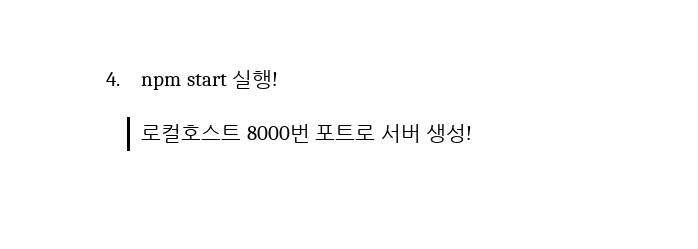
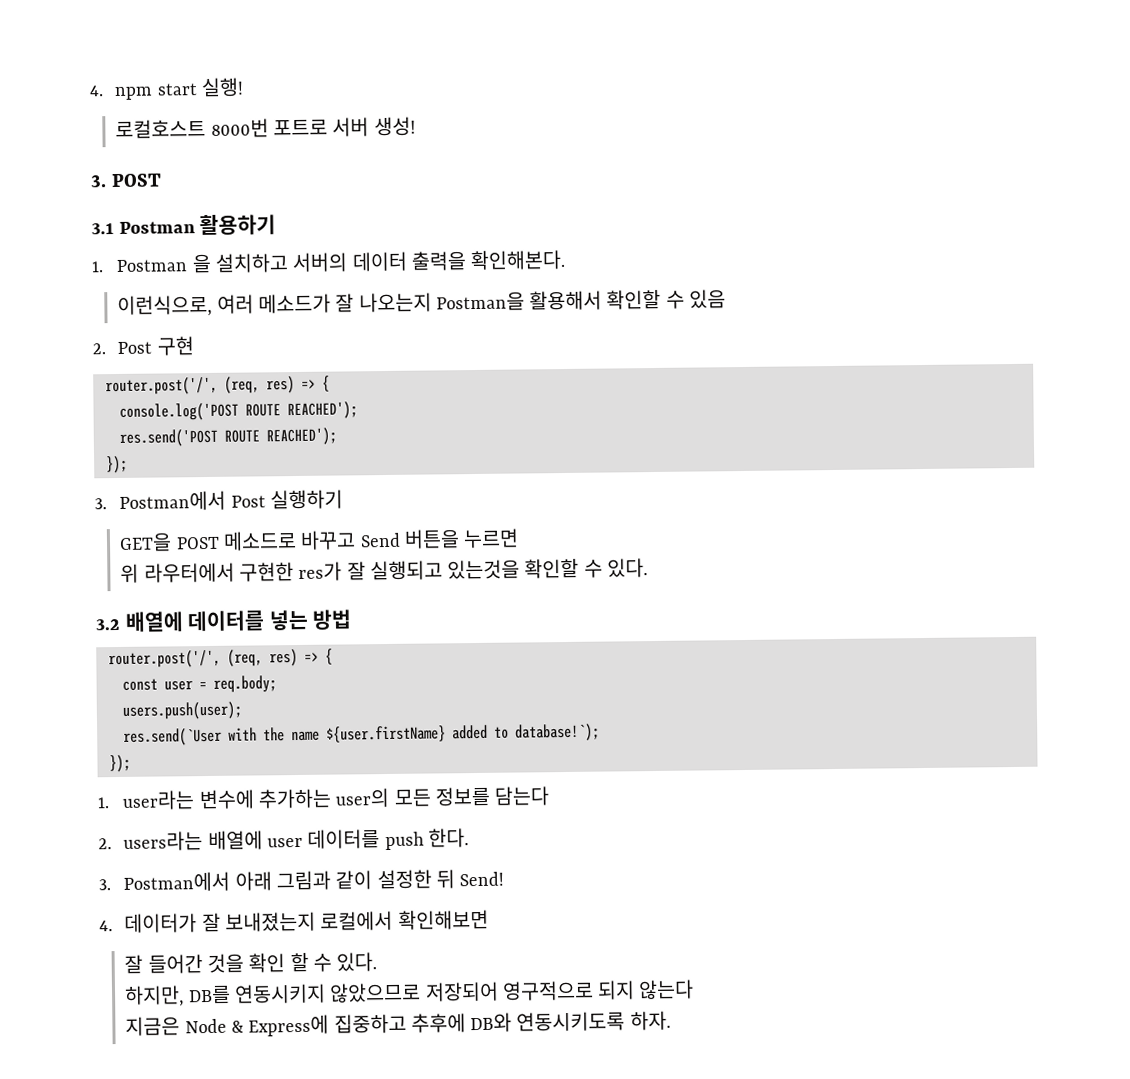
+ 3. POST
+ 3.1 Postman 활용하기
+ 1. Postman 을 설치하고 서버의 데이터 출력을 확인해본다.
+ 이런식으로, 여러 메소드가 잘 나오는지 Postman을 활용해서 확인할 수 있음
+ 2. Post 구현
+ router.post('/', (req, res) => {
+ console.log('POST ROUTE REACHED');
+ res.send('POST ROUTE REACHED');
+ });
+ 3. Postman에서 Post 실행하기
+ GET을 POST 메소드로 바꾸고 Send 버튼을 누르면
+ 위 라우터에서 구현한 res가 잘 실행되고 있는것을 확인할 수 있다.
+ 3.2 배열에 데이터를 넣는 방법
+ router.post('/', (req, res) => {
+ const user = req.body;
+ users.push(user);
+ res.send(`User with the name ${user.firstName} added to database!`);
+ });
+ 1. user라는 변수에 추가하는 user의 모든 정보를 담는다
+ 2. users라는 배열에 user 데이터를 push 한다.
+ 3. Postman에서 아래 그림과 같이 설정한 뒤 Send!
+ 4. 데이터가 잘 보내졌는지 로컬에서 확인해보면
+ 잘 들어간 것을 확인 할 수 있다.
+ 하지만, DB를 연동시키지 않았으므로 저장되어 영구적으로 되지 않는다
+ 지금은 Node & Express에 집중하고 추후에 DB와 연동시키도록 하자.

